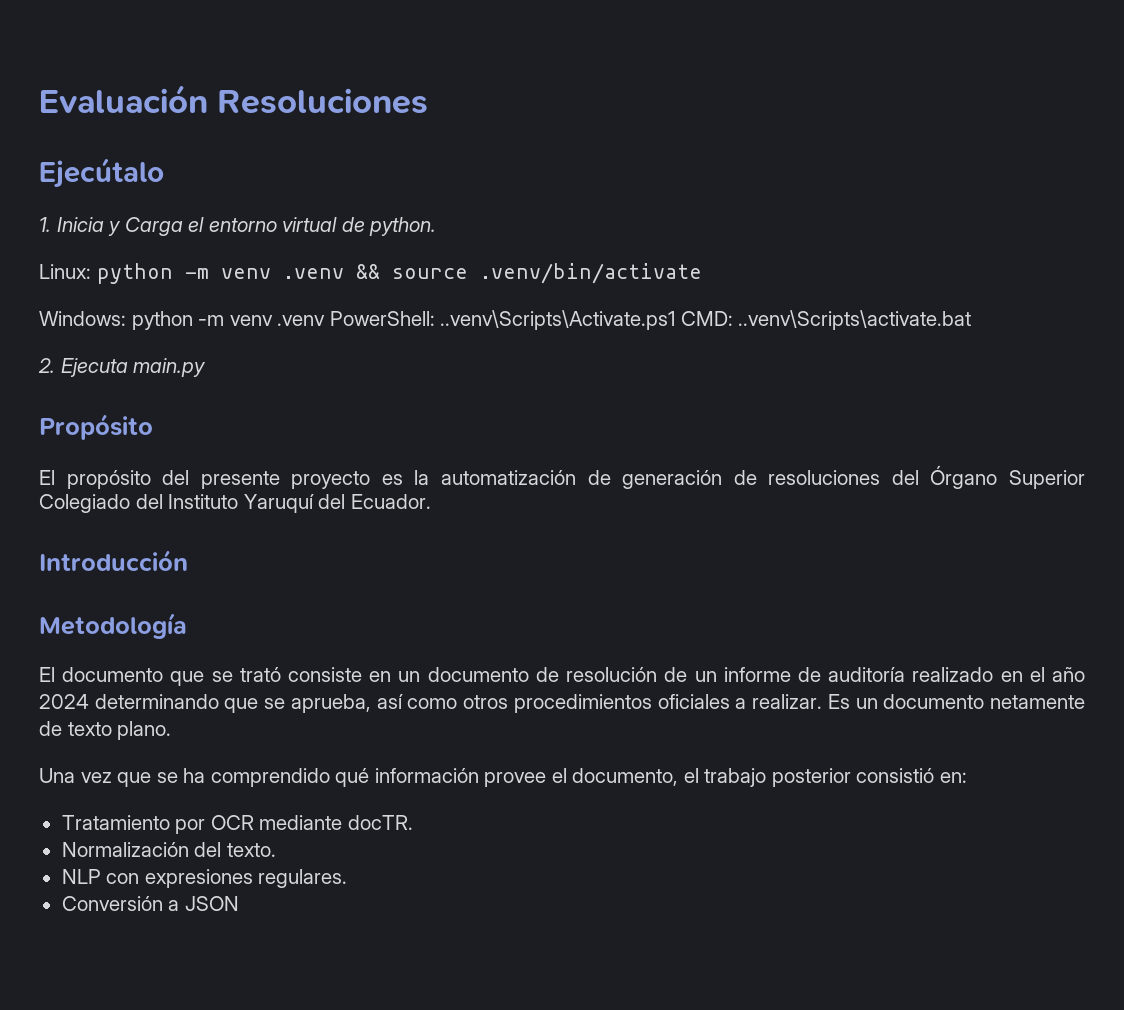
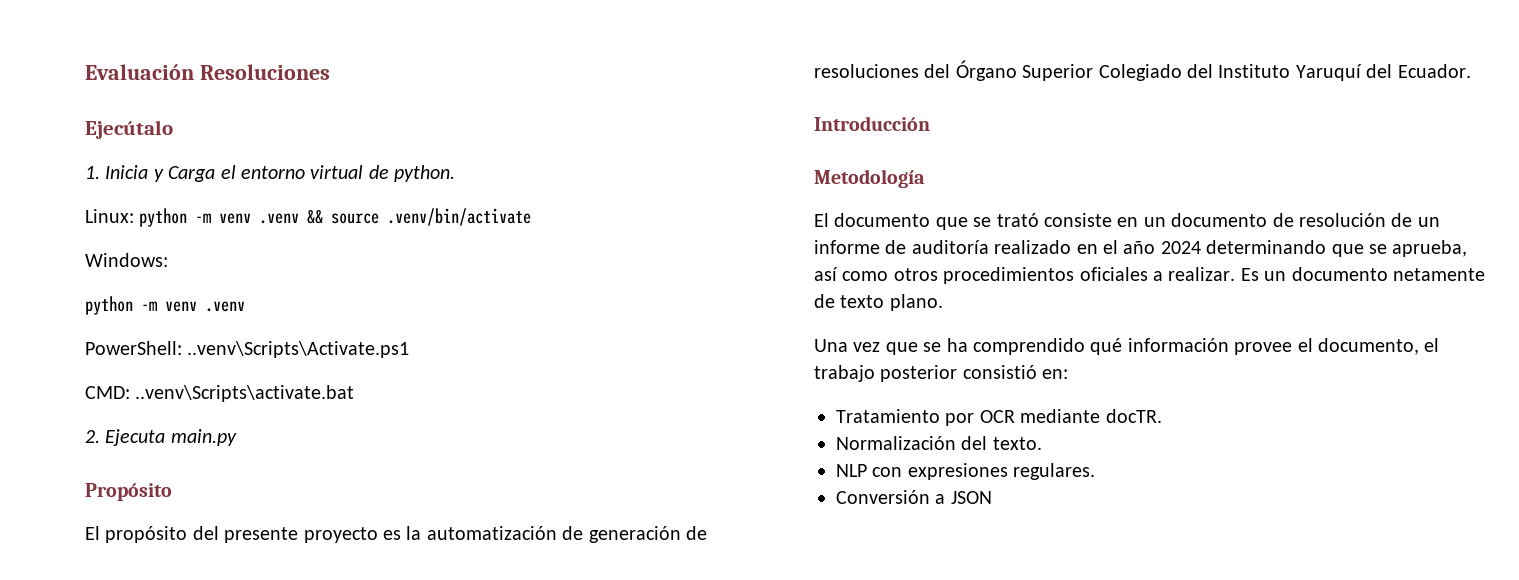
- Windows: python -m venv .venv PowerShell: ..venv\Scripts\Activate.ps1 CMD: ..venv\Scripts\activate.bat
+ Windows:
+ python -m venv .venv
+ PowerShell: ..venv\Scripts\Activate.ps1
+ CMD: ..venv\Scripts\activate.bat

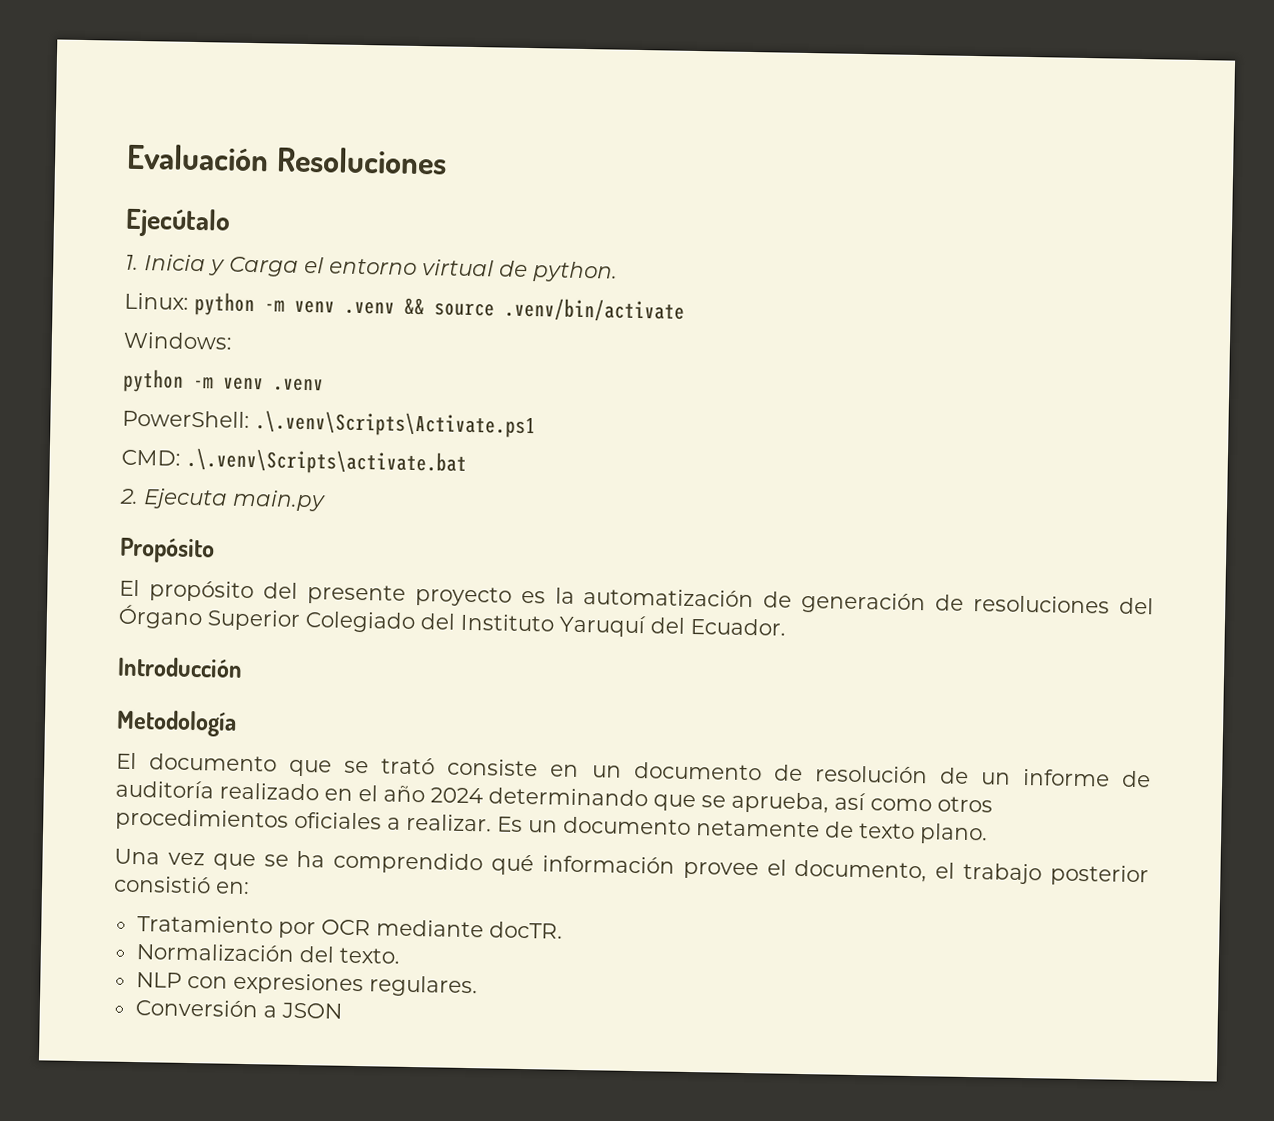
- PowerShell: ..venv\Scripts\Activate.ps1
+ PowerShell: .\.venv\Scripts\Activate.ps1
- CMD: ..venv\Scripts\activate.bat
+ CMD: .\.venv\Scripts\activate.bat

